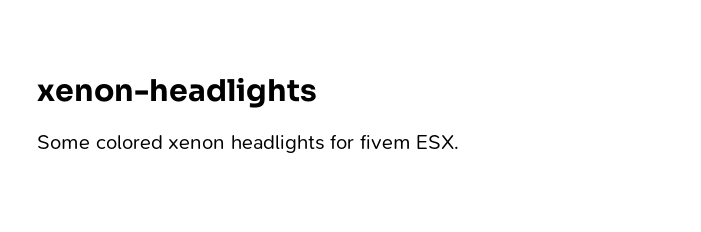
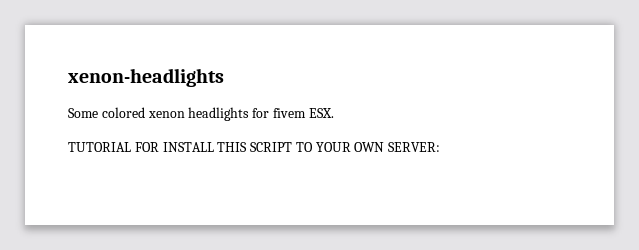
+ TUTORIAL FOR INSTALL THIS SCRIPT TO YOUR OWN SERVER:

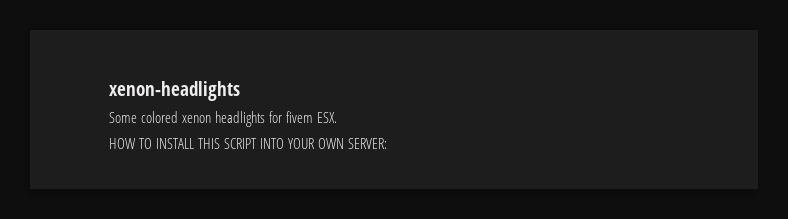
- TUTORIAL FOR INSTALL THIS SCRIPT TO YOUR OWN SERVER:
+ HOW TO INSTALL THIS SCRIPT INTO YOUR OWN SERVER:

